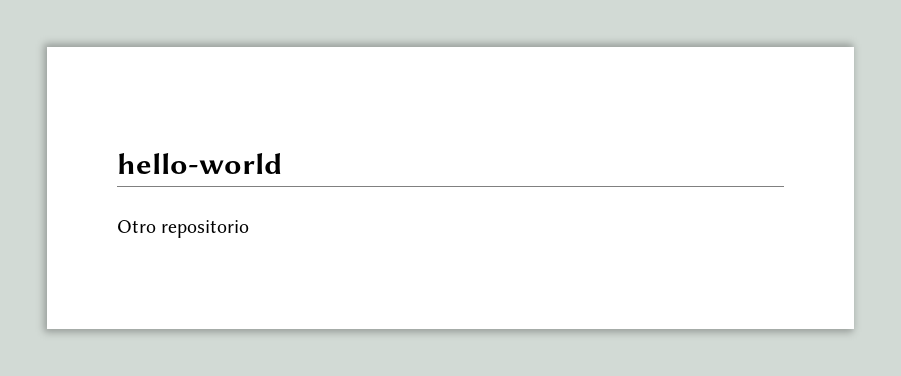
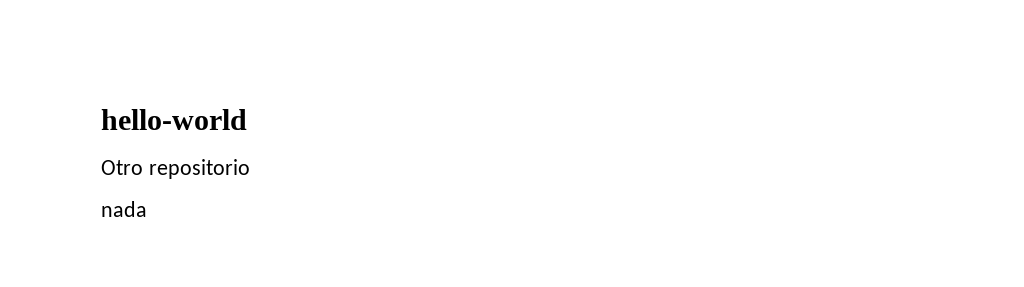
+ nada

